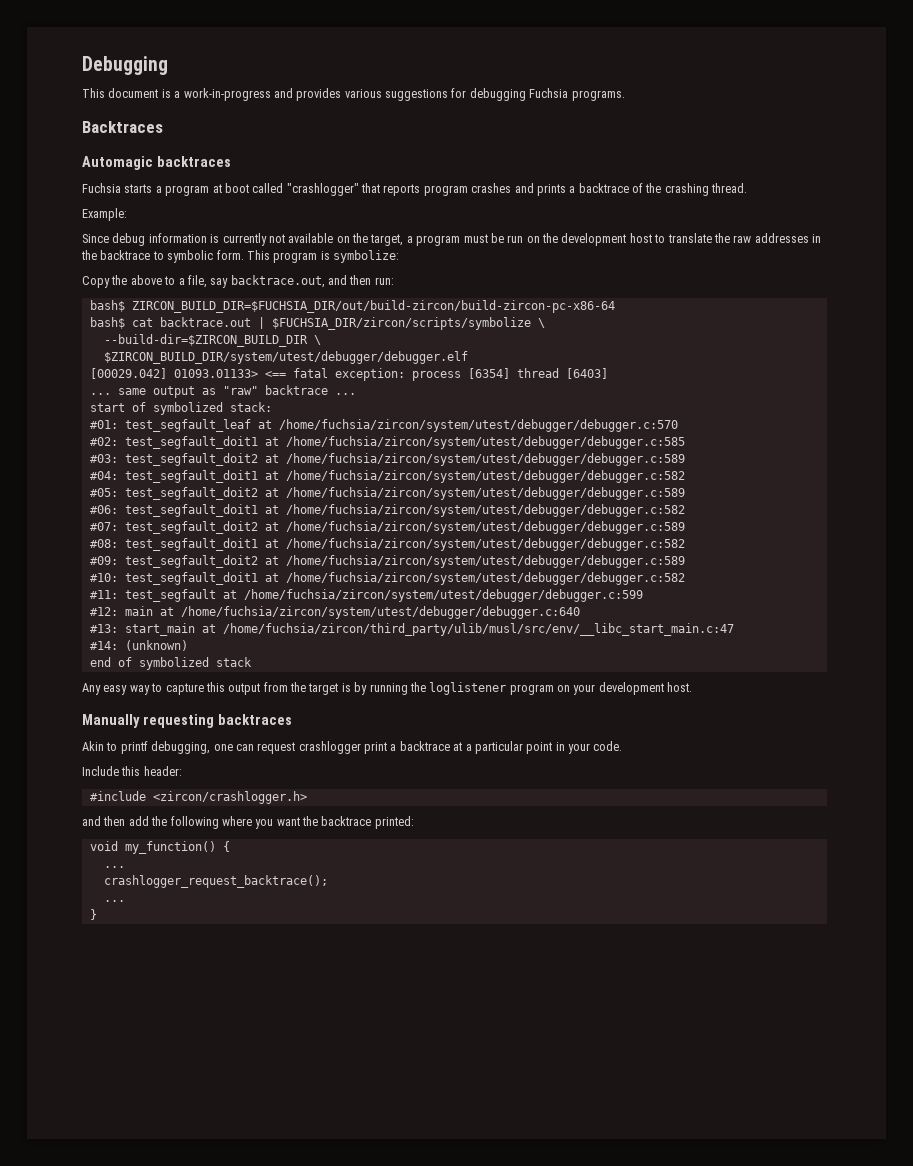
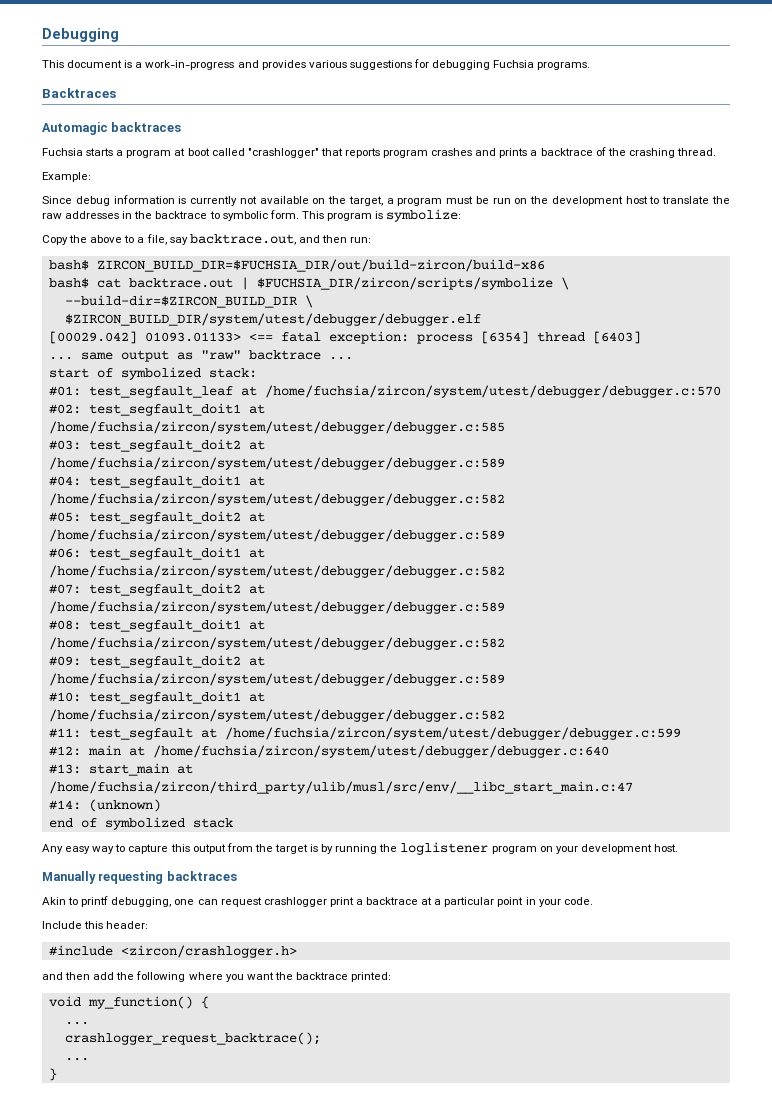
- bash$ ZIRCON_BUILD_DIR=$FUCHSIA_DIR/out/build-zircon/build-zircon-pc-x86-64
+ bash$ ZIRCON_BUILD_DIR=$FUCHSIA_DIR/out/build-zircon/build-x86

